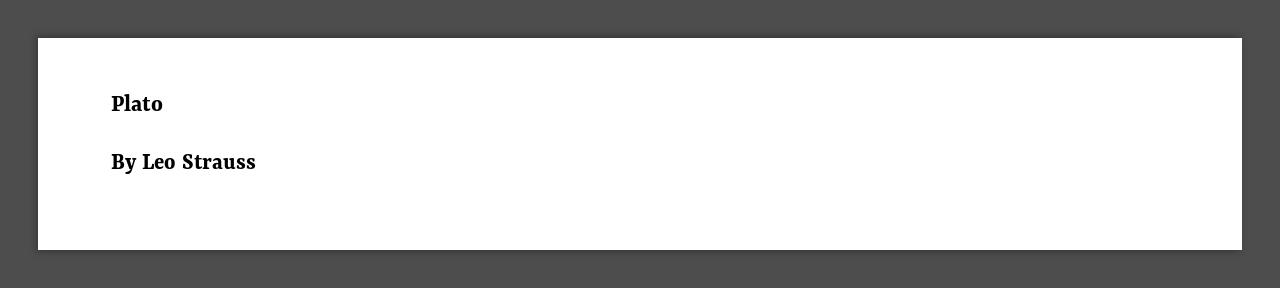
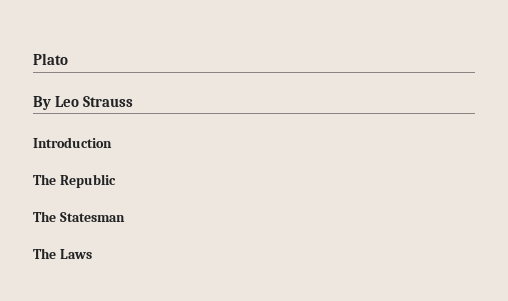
+ Introduction
+ The Republic
+ The Statesman
+ The Laws

